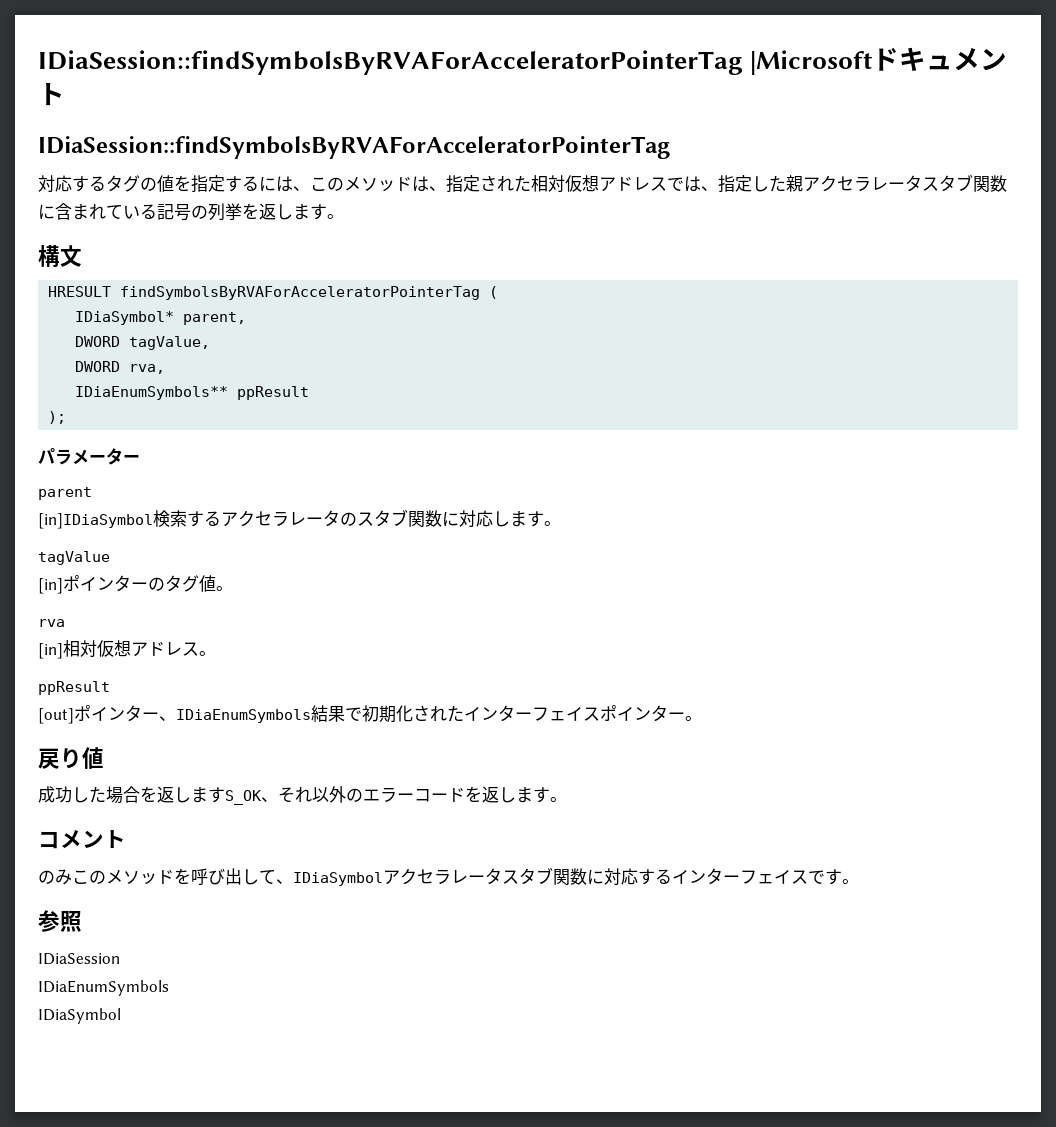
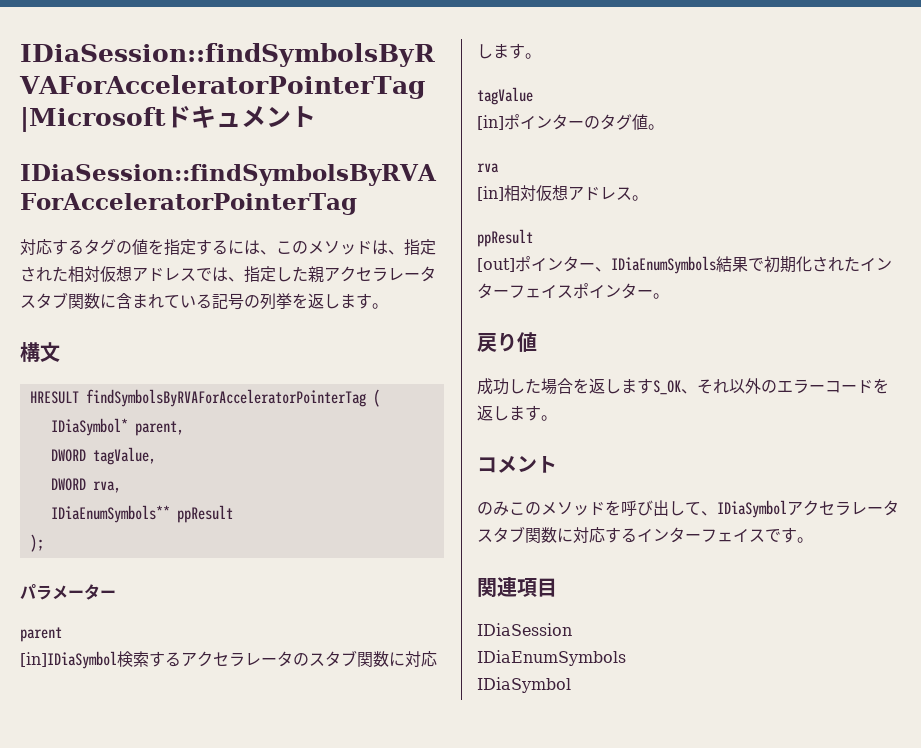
- 参照
+ 関連項目

